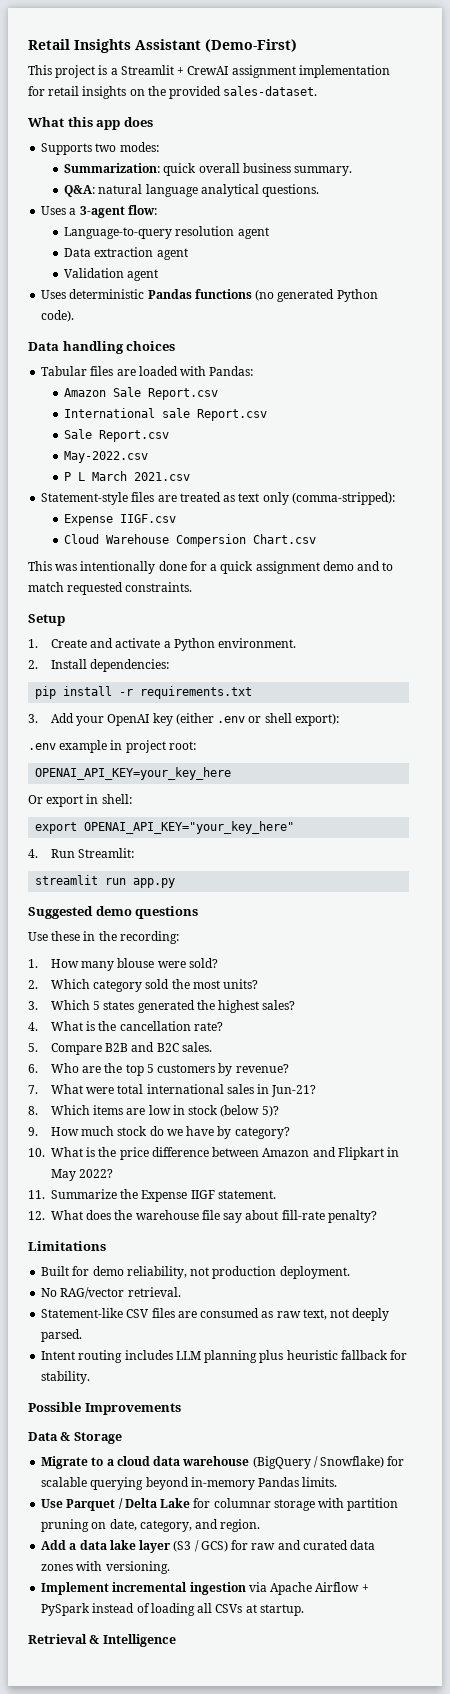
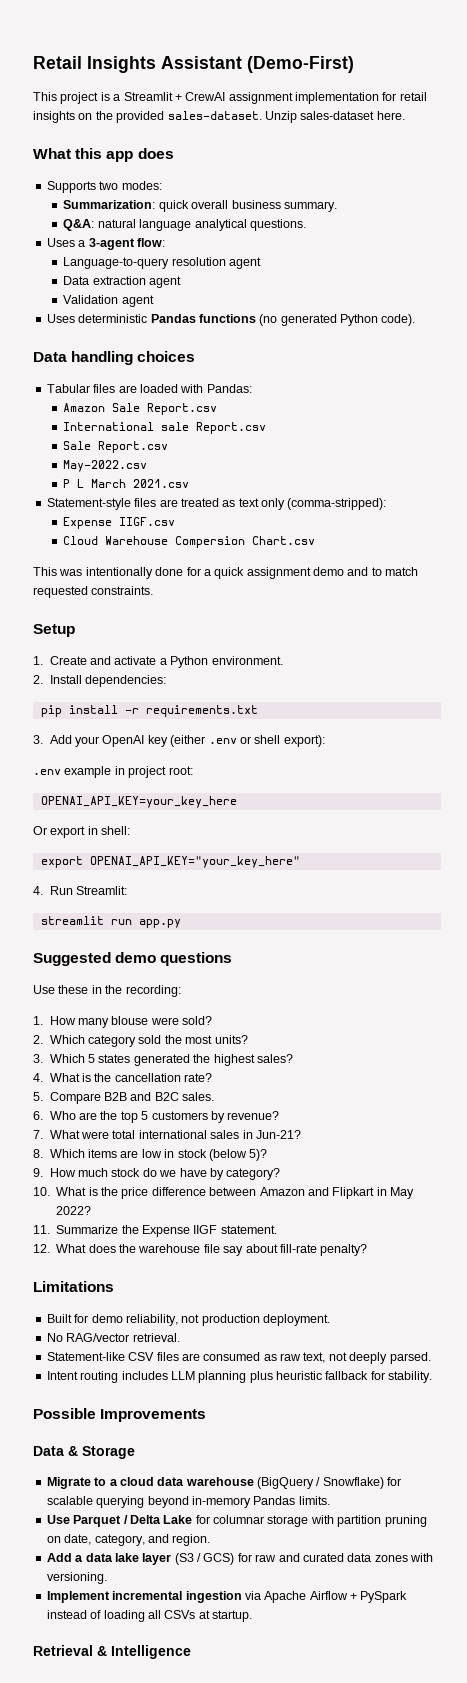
+ Unzip sales-dataset here.

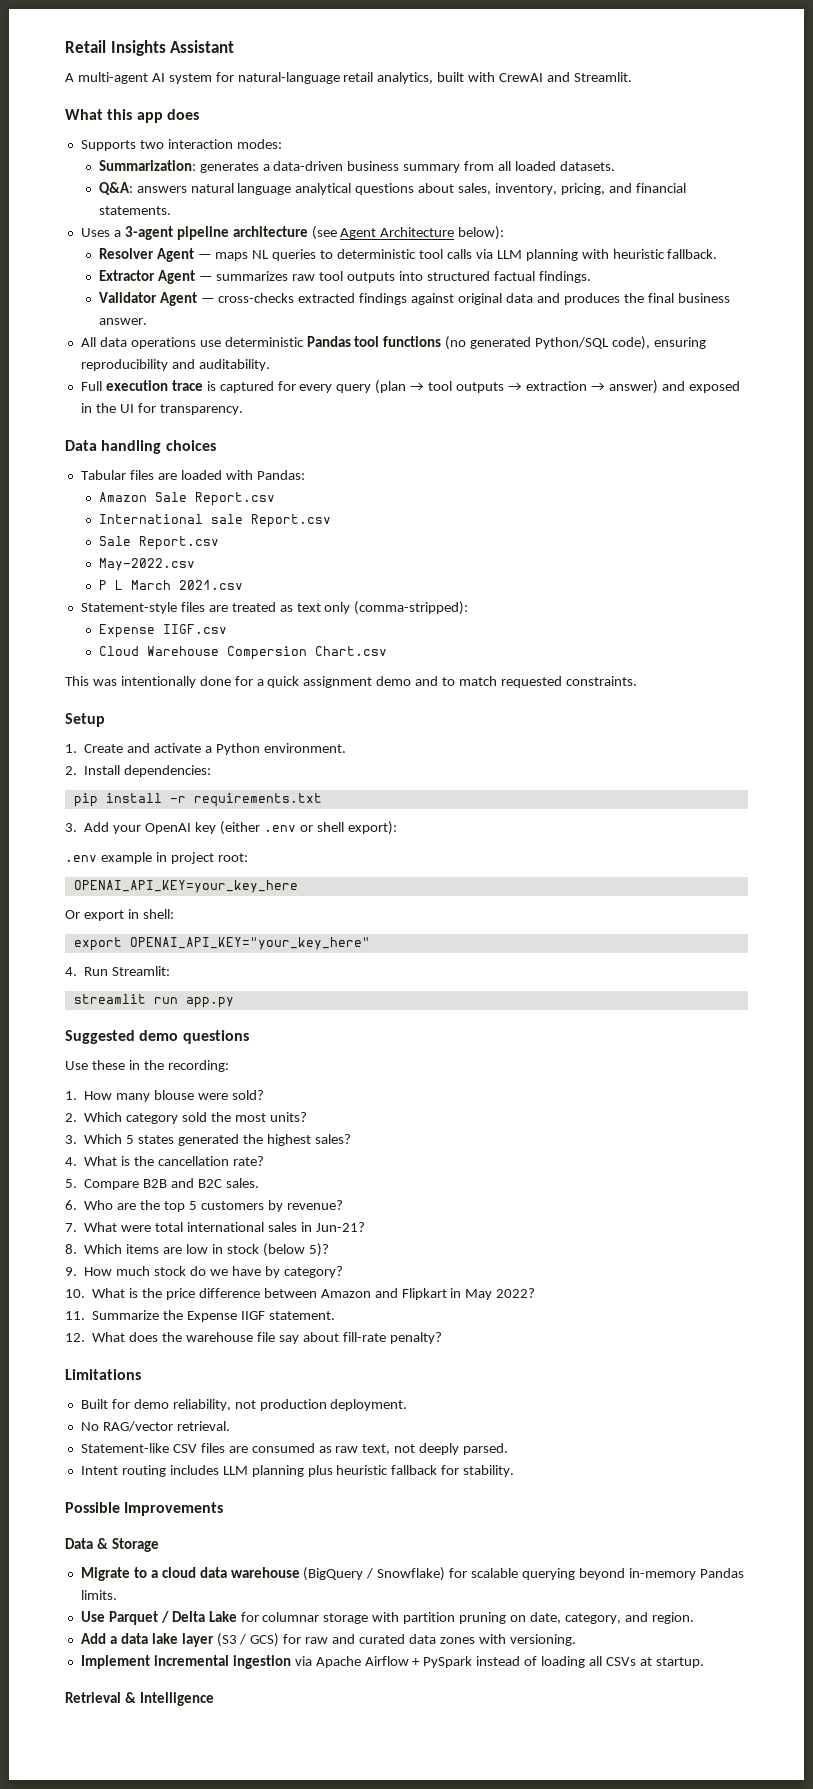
- Retail Insights Assistant (Demo-First)
- This project is a Streamlit + CrewAI assignment implementation for retail insights on the provided sales-dataset. Unzip sales-dataset here.
+ Retail Insights Assistant
+ A multi-agent AI system for natural-language retail analytics, built with CrewAI and Streamlit.
- Supports two modes:
+ Supports two interaction modes:
- Summarization: quick overall business summary.
+ Summarization: generates a data-driven business summary from all loaded datasets.
- Q&A: natural language analytical questions.
- Uses a 3-agent flow:
- Language-to-query resolution agent
- Data extraction agent
- Validation agent
- Uses deterministic Pandas functions (no generated Python code).
+ Q&A: answers natural language analytical questions about sales, inventory, pricing, and financial statements.
+ Uses a 3-agent pipeline architecture (see Agent Architecture below):
+ Resolver Agent — maps NL queries to deterministic tool calls via LLM planning with heuristic fallback.
+ Extractor Agent — summarizes raw tool outputs into structured factual findings.
+ Validator Agent — cross-checks extracted findings against original data and produces the final business answer.
+ All data operations use deterministic Pandas tool functions (no generated Python/SQL code), ensuring reproducibility and auditability.
+ Full execution trace is captured for every query (plan → tool outputs → extraction → answer) and exposed in the UI for transparency.

